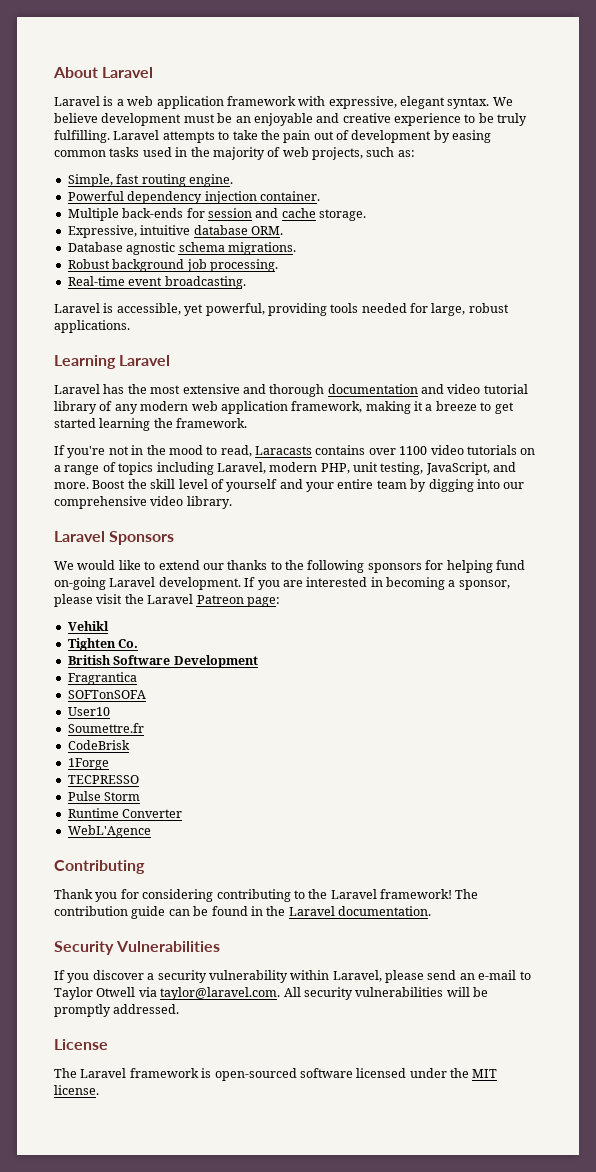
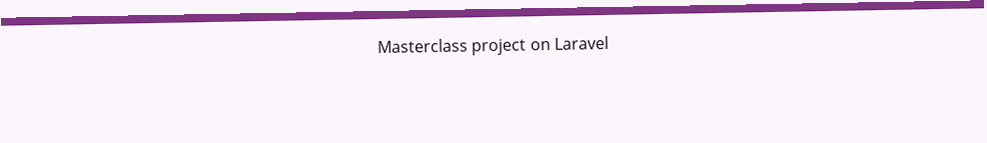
- About Laravel
- Laravel is a web application framework with expressive, elegant syntax. We believe development must be an enjoyable and creative experience to be truly fulfilling. Laravel attempts to take the pain out of development by easing common tasks used in the majority of web projects, such as:
- Simple, fast routing engine.
- Powerful dependency injection container.
- Multiple back-ends for session and cache storage.
- Expressive, intuitive database ORM.
- Database agnostic schema migrations.
- Robust background job processing.
- Real-time event broadcasting.
- Laravel is accessible, yet powerful, providing tools needed for large, robust applications.
- Learning Laravel
- Laravel has the most extensive and thorough documentation and video tutorial library of any modern web application framework, making it a breeze to get started learning the framework.
- If you're not in the mood to read, Laracasts contains over 1100 video tutorials on a range of topics including Laravel, modern PHP, unit testing, JavaScript, and more. Boost the skill level of yourself and your entire team by digging into our comprehensive video library.
- Laravel Sponsors
- We would like to extend our thanks to the following sponsors for helping fund on-going Laravel development. If you are interested in becoming a sponsor, please visit the Laravel Patreon page:
- Vehikl
- Tighten Co.
- British Software Development
- Fragrantica
- SOFTonSOFA
- User10
- Soumettre.fr
- CodeBrisk
- 1Forge
- TECPRESSO
- Pulse Storm
- Runtime Converter
- WebL'Agence
- Contributing
- Thank you for considering contributing to the Laravel framework! The contribution guide can be found in the Laravel documentation.
- Security Vulnerabilities
- If you discover a security vulnerability within Laravel, please send an e-mail to Taylor Otwell via taylor@laravel.com. All security vulnerabilities will be promptly addressed.
- License
- The Laravel framework is open-sourced software licensed under the MIT license.
+ Masterclass project on Laravel

